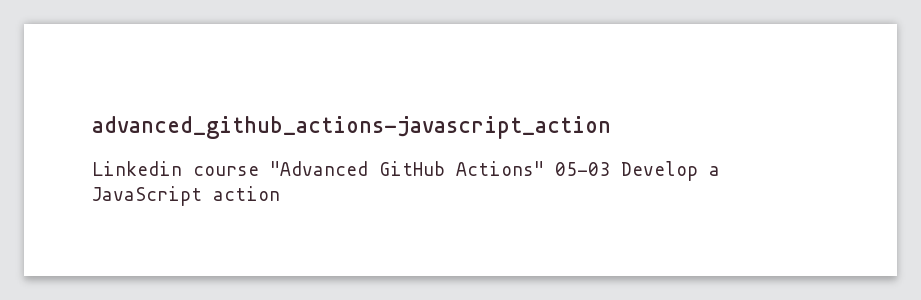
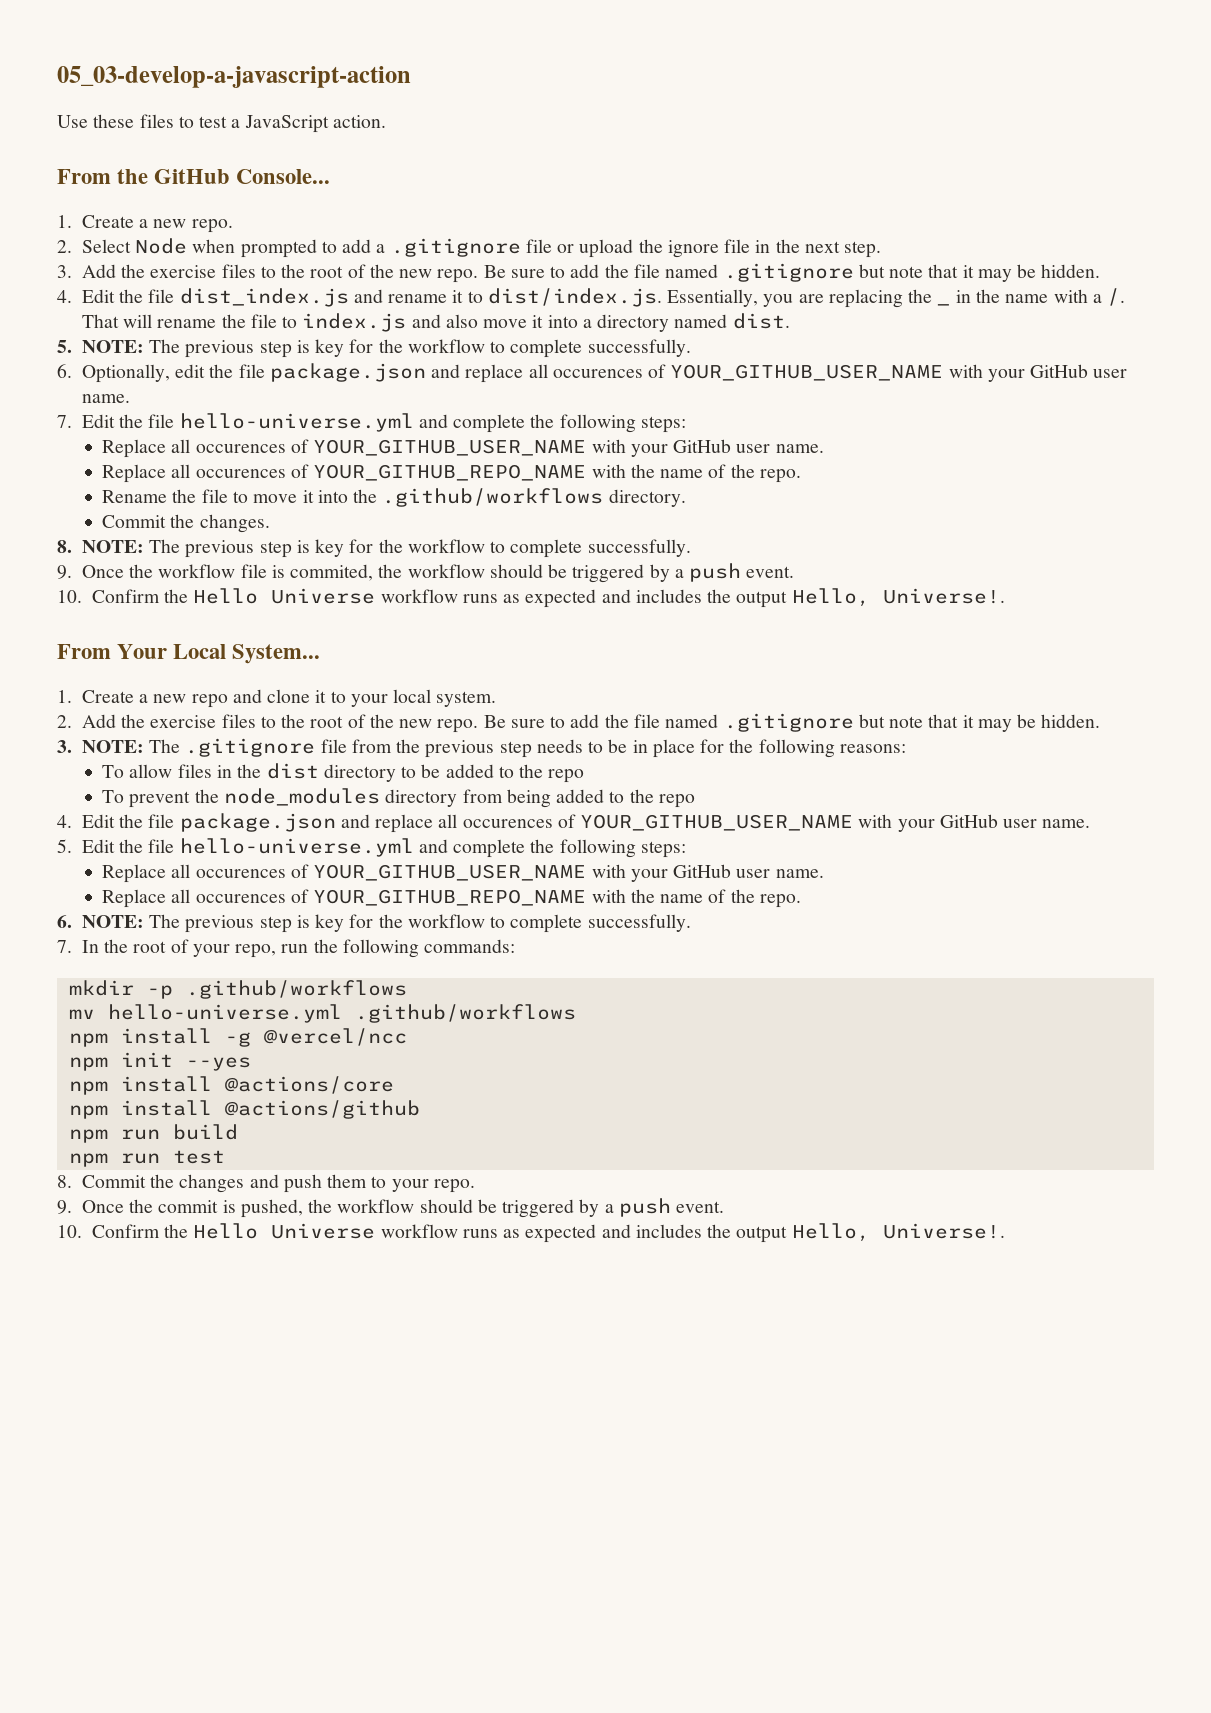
- advanced_github_actions-javascript_action
- Linkedin course "Advanced GitHub Actions" 05-03 Develop a JavaScript action
+ 05_03-develop-a-javascript-action
+ Use these files to test a JavaScript action.
+ From the GitHub Console...
+ 1. Create a new repo.
+ 2. Select Node when prompted to add a .gitignore file or upload the ignore file in the next step.
+ 3. Add the exercise files to the root of the new repo. Be sure to add the file named .gitignore but note that it may be hidden.
+ 4. Edit the file dist_index.js and rename it to dist/index.js. Essentially, you are replacing the _ in the name with a /. That will rename the file to index.js and also move it into a directory named dist.
+ 5. NOTE: The previous step is key for the workflow to complete successfully.
+ 6. Optionally, edit the file package.json and replace all occurences of YOUR_GITHUB_USER_NAME with your GitHub user name.
+ 7. Edit the file hello-universe.yml and complete the following steps:
+ Replace all occurences of YOUR_GITHUB_USER_NAME with your GitHub user name.
+ Replace all occurences of YOUR_GITHUB_REPO_NAME with the name of the repo.
+ Rename the file to move it into the .github/workflows directory.
+ Commit the changes.
+ 8. NOTE: The previous step is key for the workflow to complete successfully.
+ 9. Once the workflow file is commited, the workflow should be triggered by a push event.
+ 10. Confirm the Hello Universe workflow runs as expected and includes the output Hello, Universe!.
+ From Your Local System...
+ 1. Create a new repo and clone it to your local system.
+ 2. Add the exercise files to the root of the new repo. Be sure to add the file named .gitignore but note that it may be hidden.
+ 3. NOTE: The .gitignore file from the previous step needs to be in place for the following reasons:
+ To allow files in the dist directory to be added to the repo
+ To prevent the node_modules directory from being added to the repo
+ 4. Edit the file package.json and replace all occurences of YOUR_GITHUB_USER_NAME with your GitHub user name.
+ 5. Edit the file hello-universe.yml and complete the following steps:
+ Replace all occurences of YOUR_GITHUB_USER_NAME with your GitHub user name.
+ Replace all occurences of YOUR_GITHUB_REPO_NAME with the name of the repo.
+ 6. NOTE: The previous step is key for the workflow to complete successfully.
+ 7. In the root of your repo, run the following commands:
+ mkdir -p .github/workflows
+ mv hello-universe.yml .github/workflows
+ npm install -g @vercel/ncc
+ npm init --yes
+ npm install @actions/core
+ npm install @actions/github
+ npm run build
+ npm run test
+ 8. Commit the changes and push them to your repo.
+ 9. Once the commit is pushed, the workflow should be triggered by a push event.
+ 10. Confirm the Hello Universe workflow runs as expected and includes the output Hello, Universe!.

